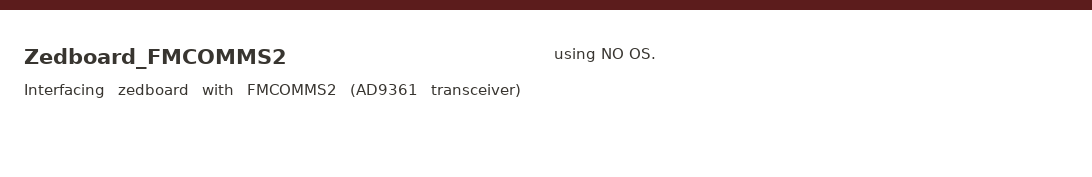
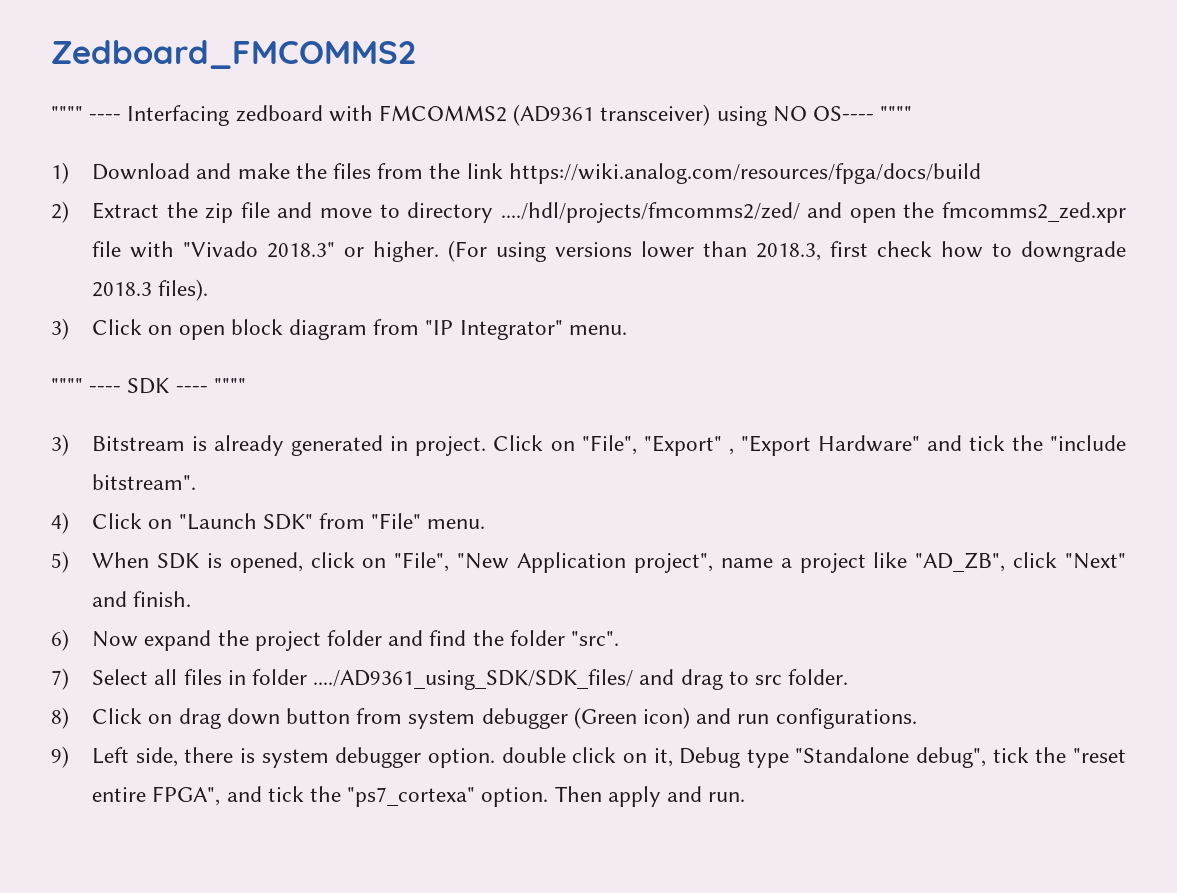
- Interfacing zedboard with FMCOMMS2 (AD9361 transceiver) using NO OS.
+ """" ---- Interfacing zedboard with FMCOMMS2 (AD9361 transceiver) using NO OS---- """"
+ 1) Download and make the files from the link https://wiki.analog.com/resources/fpga/docs/build
+ 2) Extract the zip file and move to directory ..../hdl/projects/fmcomms2/zed/ and open the fmcomms2_zed.xpr file with "Vivado 2018.3" or higher. (For using versions lower than 2018.3, first check how to downgrade 2018.3 files).
+ 3) Click on open block diagram from "IP Integrator" menu.
+ """" ---- SDK ---- """"
+ 3) Bitstream is already generated in project. Click on "File", "Export" , "Export Hardware" and tick the "include bitstream".
+ 4) Click on "Launch SDK" from "File" menu.
+ 5) When SDK is opened, click on "File", "New Application project", name a project like "AD_ZB", click "Next" and finish.
+ 6) Now expand the project folder and find the folder "src".
+ 7) Select all files in folder ..../AD9361_using_SDK/SDK_files/ and drag to src folder.
+ 8) Click on drag down button from system debugger (Green icon) and run configurations.
+ 9) Left side, there is system debugger option. double click on it, Debug type "Standalone debug", tick the "reset entire FPGA", and tick the "ps7_cortexa" option. Then apply and run.

